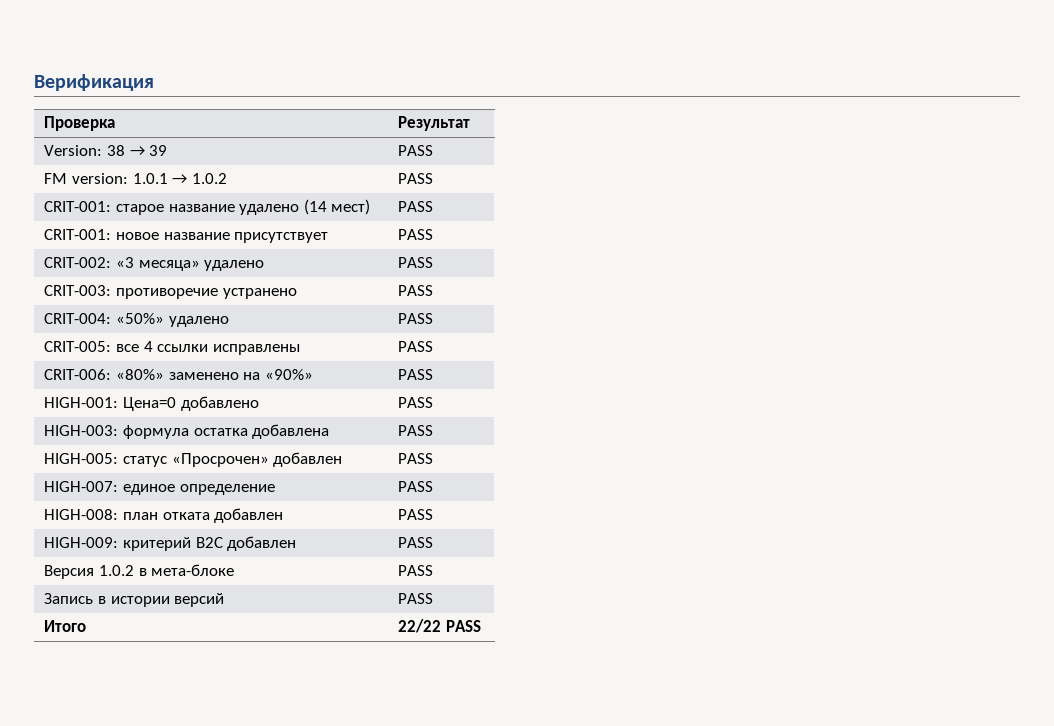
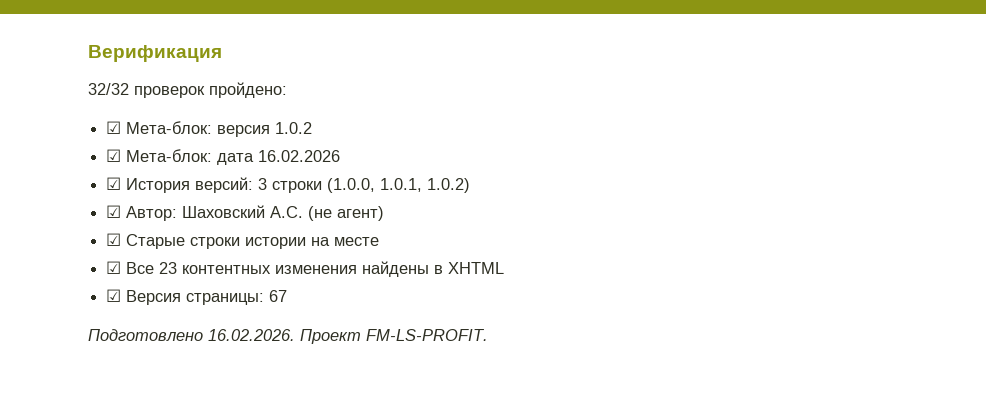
- Проверка | Результат
- Version: 38 → 39 | PASS
- FM version: 1.0.1 → 1.0.2 | PASS
- CRIT-001: старое название удалено (14 мест) | PASS
- CRIT-001: новое название присутствует | PASS
- CRIT-002: «3 месяца» удалено | PASS
- CRIT-003: противоречие устранено | PASS
- CRIT-004: «50%» удалено | PASS
- CRIT-005: все 4 ссылки исправлены | PASS
- CRIT-006: «80%» заменено на «90%» | PASS
- HIGH-001: Цена=0 добавлено | PASS
- HIGH-003: формула остатка добавлена | PASS
- HIGH-005: статус «Просрочен» добавлен | PASS
- HIGH-007: единое определение | PASS
- HIGH-008: план отката добавлен | PASS
- HIGH-009: критерий B2C добавлен | PASS
- Версия 1.0.2 в мета-блоке | PASS
- Запись в истории версий | PASS
- Итого | 22/22 PASS
+ 32/32 проверок пройдено:
+ ☑ Мета-блок: версия 1.0.2
+ ☑ Мета-блок: дата 16.02.2026
+ ☑ История версий: 3 строки (1.0.0, 1.0.1, 1.0.2)
+ ☑ Автор: Шаховский А.С. (не агент)
+ ☑ Старые строки истории на месте
+ ☑ Все 23 контентных изменения найдены в XHTML
+ ☑ Версия страницы: 67
+ Подготовлено 16.02.2026. Проект FM-LS-PROFIT.

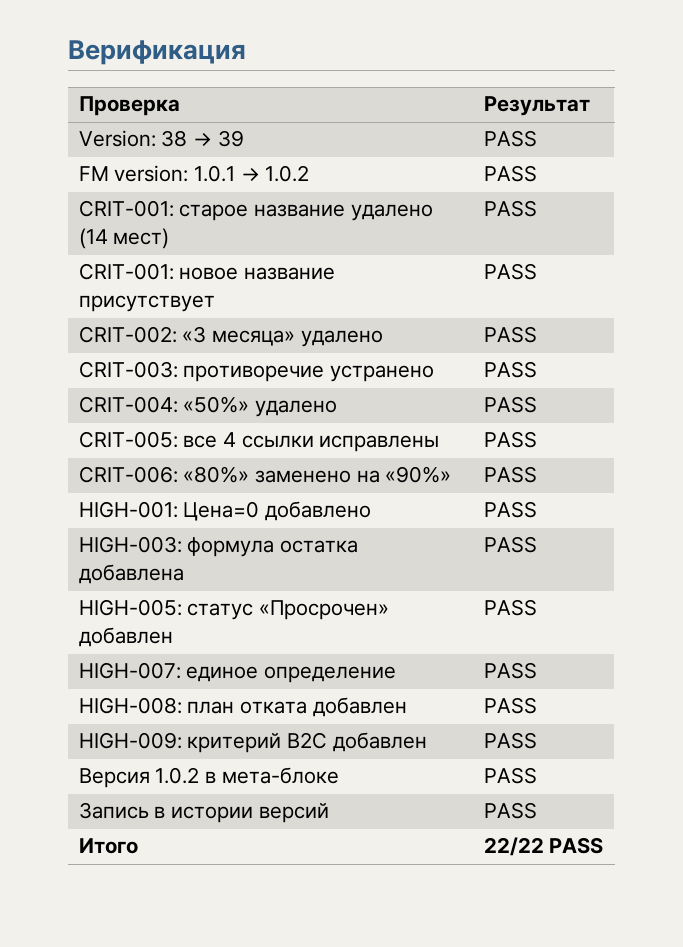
- 32/32 проверок пройдено:
- ☑ Мета-блок: версия 1.0.2
- ☑ Мета-блок: дата 16.02.2026
- ☑ История версий: 3 строки (1.0.0, 1.0.1, 1.0.2)
- ☑ Автор: Шаховский А.С. (не агент)
- ☑ Старые строки истории на месте
- ☑ Все 23 контентных изменения найдены в XHTML
- ☑ Версия страницы: 67
- Подготовлено 16.02.2026. Проект FM-LS-PROFIT.
+ Проверка | Результат
+ Version: 38 → 39 | PASS
+ FM version: 1.0.1 → 1.0.2 | PASS
+ CRIT-001: старое название удалено (14 мест) | PASS
+ CRIT-001: новое название присутствует | PASS
+ CRIT-002: «3 месяца» удалено | PASS
+ CRIT-003: противоречие устранено | PASS
+ CRIT-004: «50%» удалено | PASS
+ CRIT-005: все 4 ссылки исправлены | PASS
+ CRIT-006: «80%» заменено на «90%» | PASS
+ HIGH-001: Цена=0 добавлено | PASS
+ HIGH-003: формула остатка добавлена | PASS
+ HIGH-005: статус «Просрочен» добавлен | PASS
+ HIGH-007: единое определение | PASS
+ HIGH-008: план отката добавлен | PASS
+ HIGH-009: критерий B2C добавлен | PASS
+ Версия 1.0.2 в мета-блоке | PASS
+ Запись в истории версий | PASS
+ Итого | 22/22 PASS

